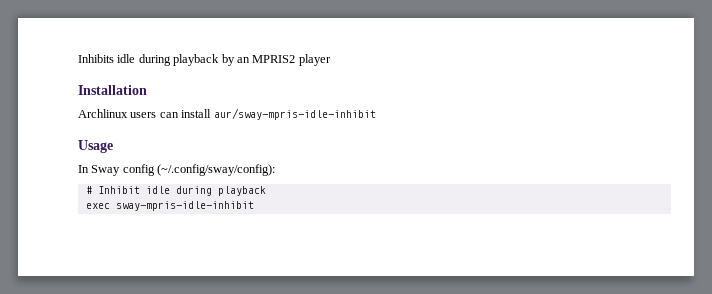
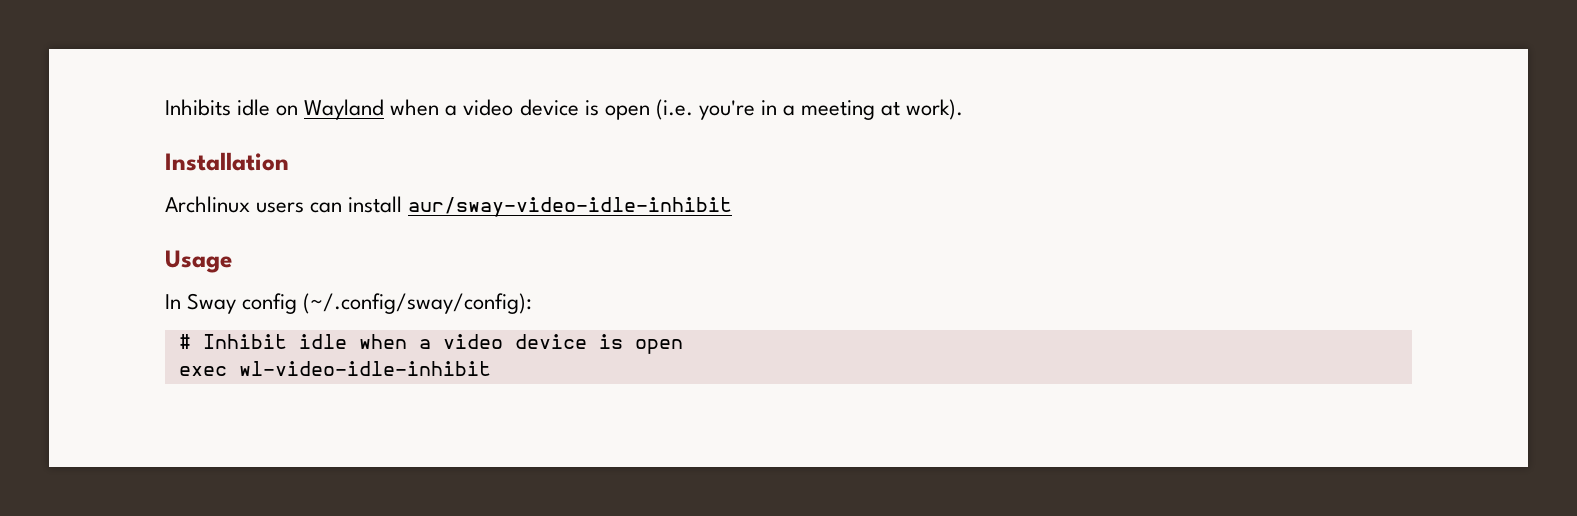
- Inhibits idle during playback by an MPRIS2 player
+ Inhibits idle on Wayland when a video device is open (i.e. you're in a meeting at work).
- Archlinux users can install aur/sway-mpris-idle-inhibit
+ Archlinux users can install aur/sway-video-idle-inhibit
- # Inhibit idle during playback
+ # Inhibit idle when a video device is open
- exec sway-mpris-idle-inhibit
+ exec wl-video-idle-inhibit

